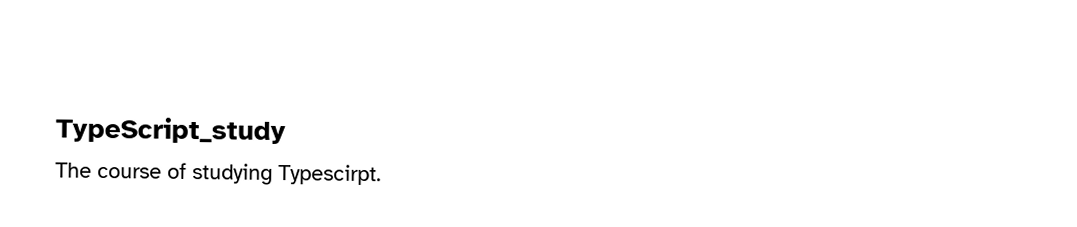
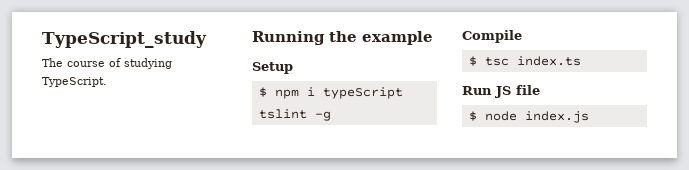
- The course of studying Typescirpt.
+ The course of studying TypeScript.
+ Running the example
+ Setup
+ $ npm i typeScript tslint -g
+ Compile
+ $ tsc index.ts
+ Run JS file
+ $ node index.js

